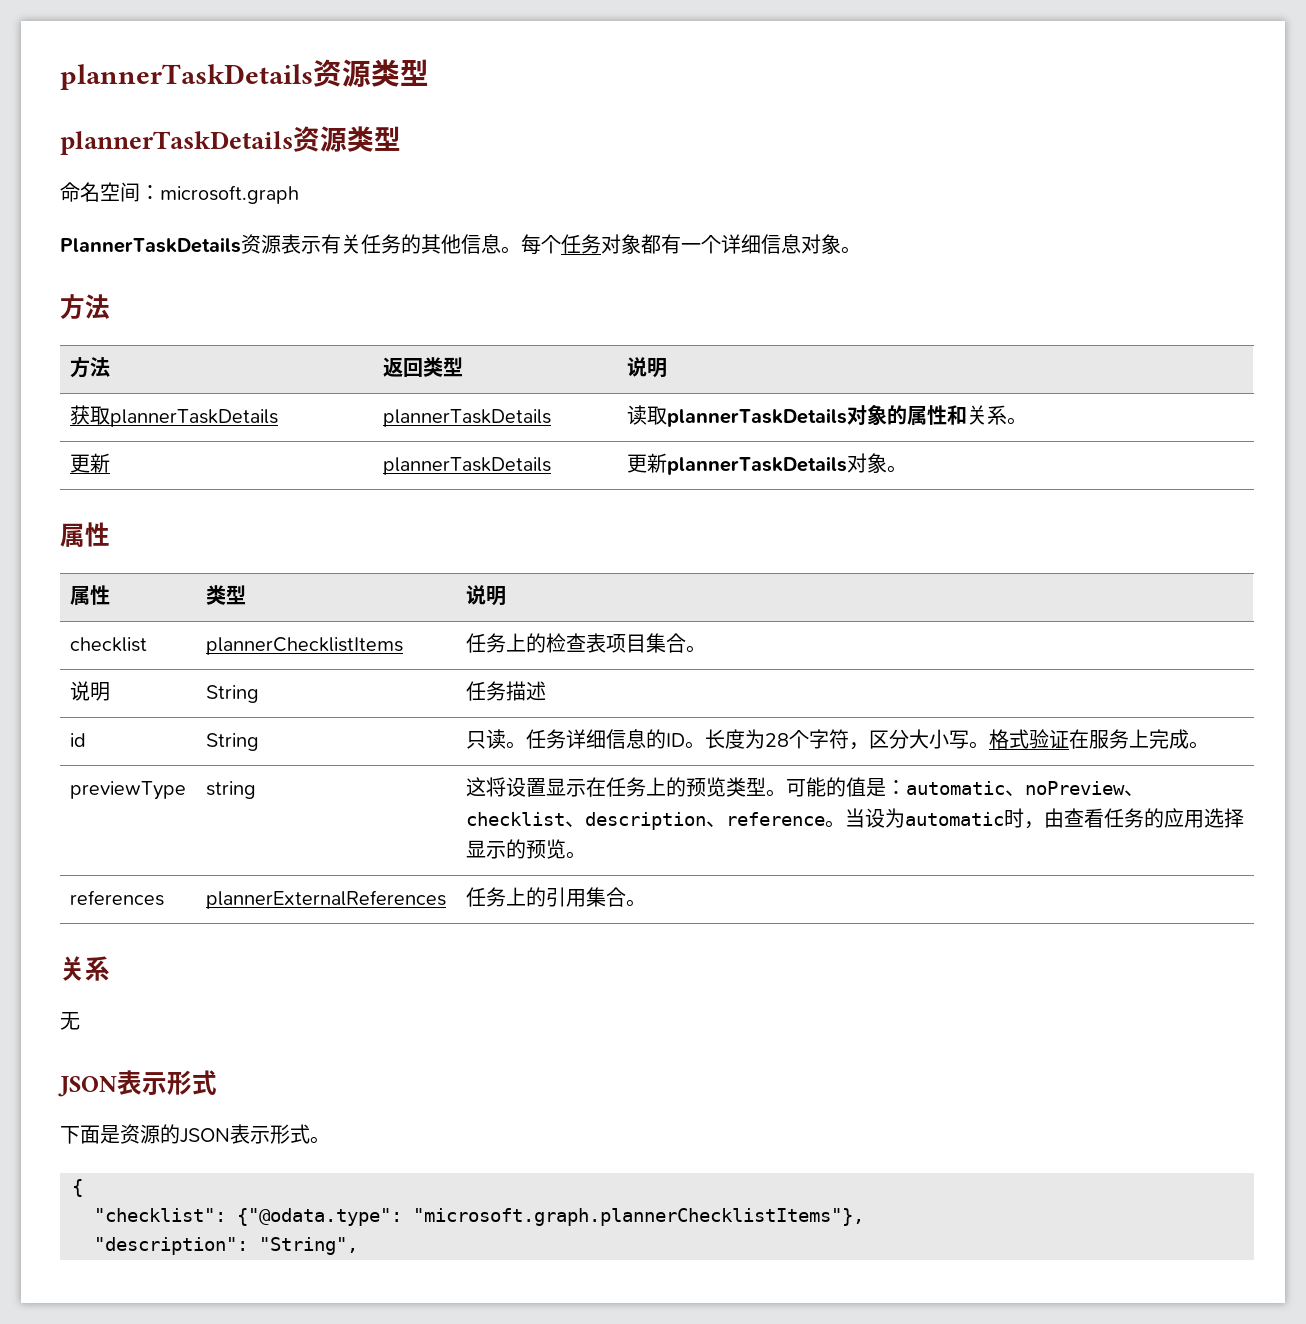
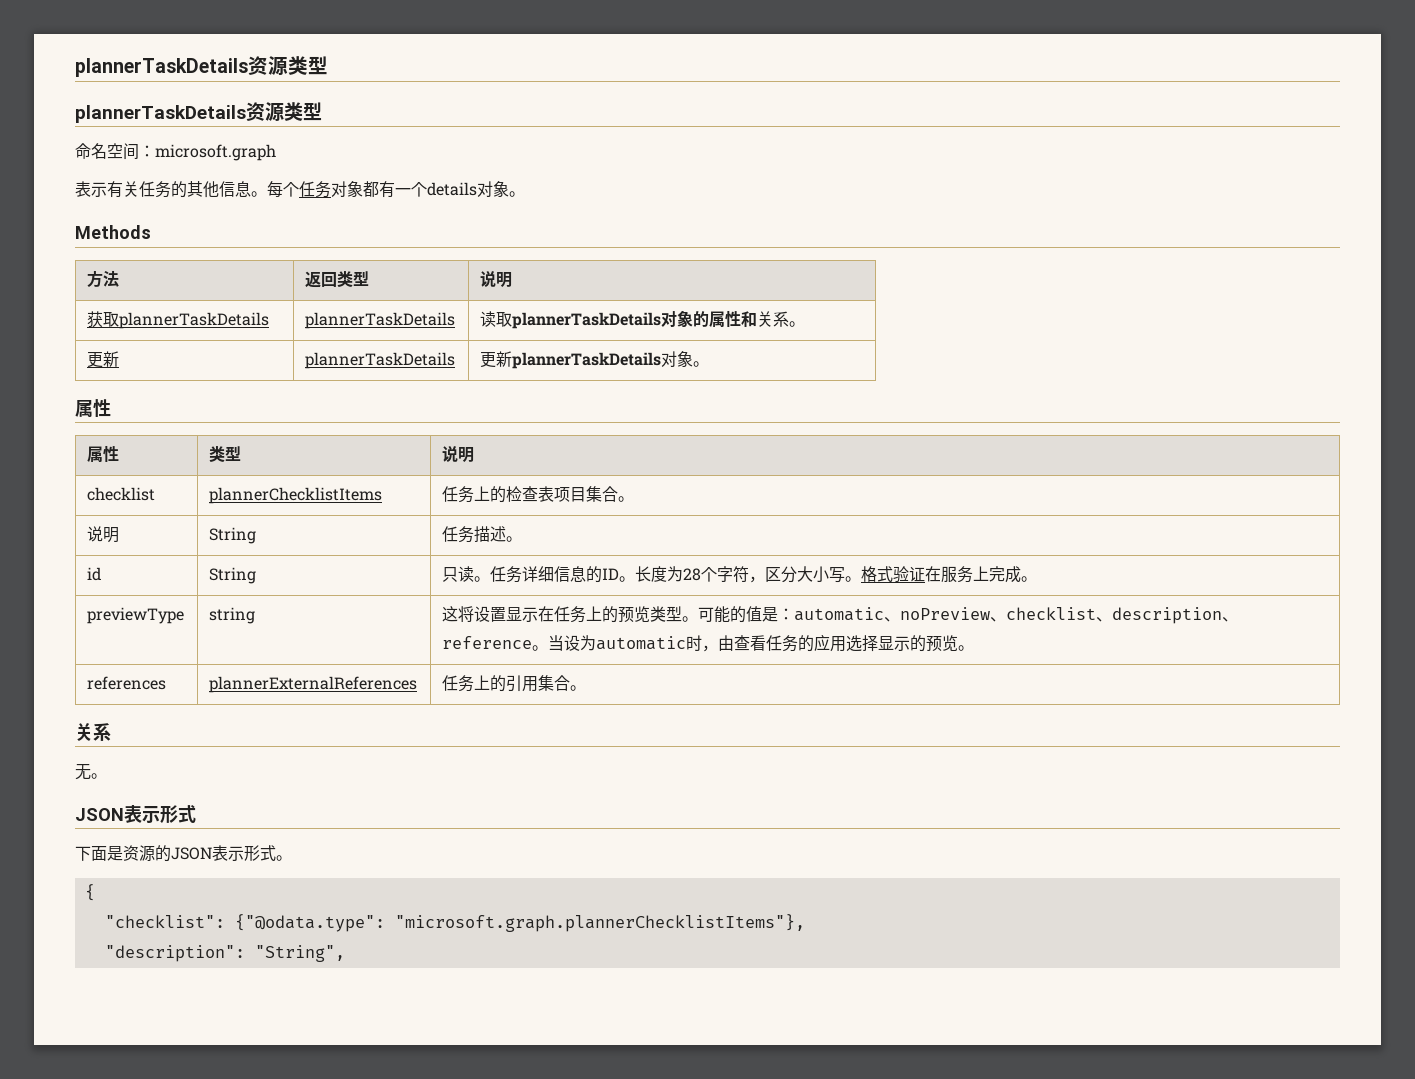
- PlannerTaskDetails资源表示有关任务的其他信息。
+ 表示有关任务的其他信息。
- 每个任务对象都有一个详细信息对象。
- 方法
+ 每个任务对象都有一个details对象。
+ Methods
- 说明 | String | 任务描述
+ 说明 | String | 任务描述。
- 无
+ 无。

